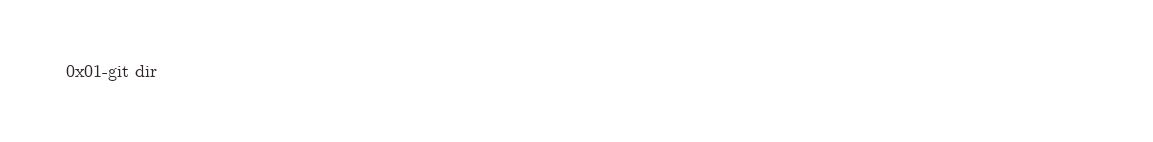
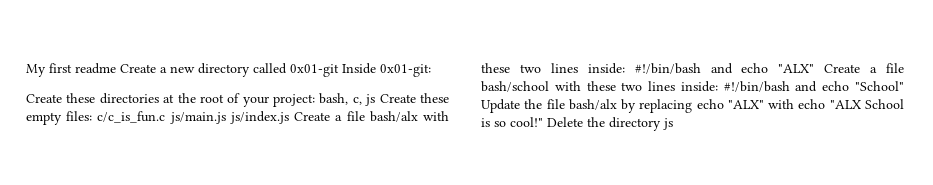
- 0x01-git dir
+ My first readme Create a new directory called 0x01-git Inside 0x01-git:
+ Create these directories at the root of your project: bash, c, js Create these empty files: c/c_is_fun.c js/main.js js/index.js Create a file bash/alx with these two lines inside: #!/bin/bash and echo "ALX" Create a file bash/school with these two lines inside: #!/bin/bash and echo "School" Update the file bash/alx by replacing echo "ALX" with echo "ALX School is so cool!" Delete the directory js

